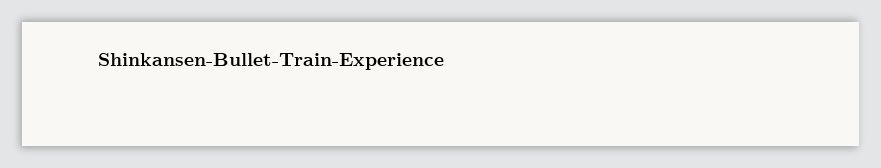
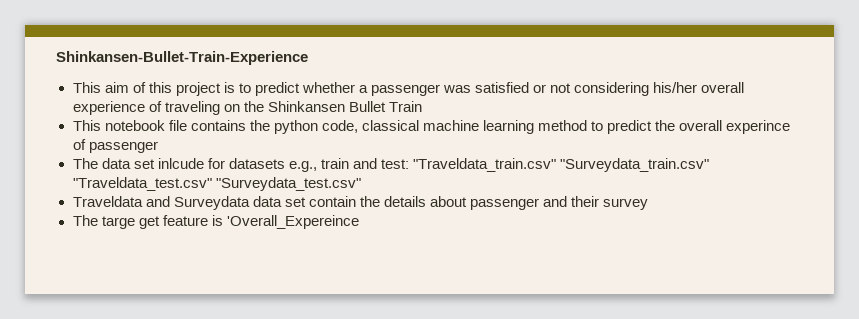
+ This aim of this project is to predict whether a passenger was satisfied or not considering his/her overall experience of traveling on the Shinkansen Bullet Train
+ This notebook file contains the python code, classical machine learning method to predict the overall experince of passenger
+ The data set inlcude for datasets e.g., train and test: "Traveldata_train.csv" "Surveydata_train.csv" "Traveldata_test.csv" "Surveydata_test.csv"
+ Traveldata and Surveydata data set contain the details about passenger and their survey
+ The targe get feature is 'Overall_Expereince

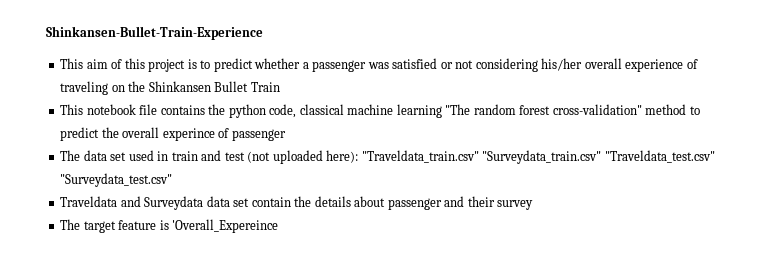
- This notebook file contains the python code, classical machine learning method to predict the overall experince of passenger
+ This notebook file contains the python code, classical machine learning "The random forest cross-validation" method to predict the overall experince of passenger
- The data set inlcude for datasets e.g., train and test: "Traveldata_train.csv" "Surveydata_train.csv" "Traveldata_test.csv" "Surveydata_test.csv"
+ The data set used in train and test (not uploaded here): "Traveldata_train.csv" "Surveydata_train.csv" "Traveldata_test.csv" "Surveydata_test.csv"
- The targe get feature is 'Overall_Expereince
+ The target feature is 'Overall_Expereince

